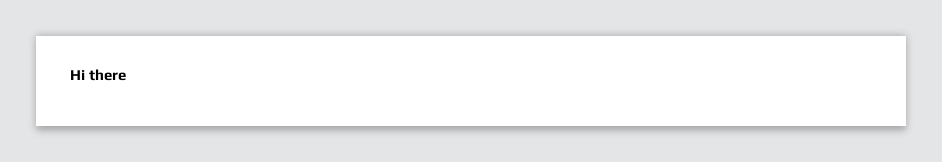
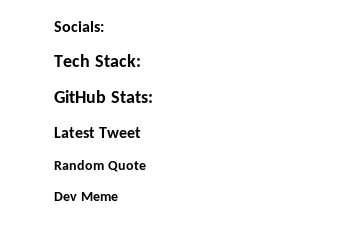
- Hi there
+ Socials:
+ Tech Stack:
+ GitHub Stats:
+ Latest Tweet
+ Random Quote
+ Dev Meme

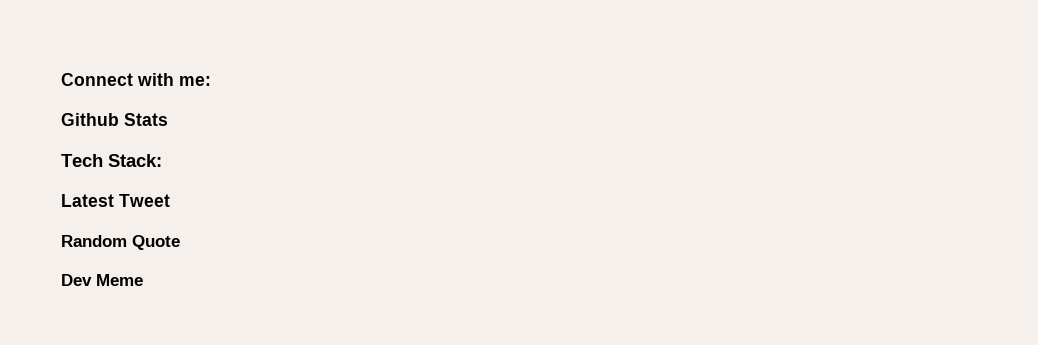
- Socials:
+ Connect with me:
+ Github Stats
- GitHub Stats:

